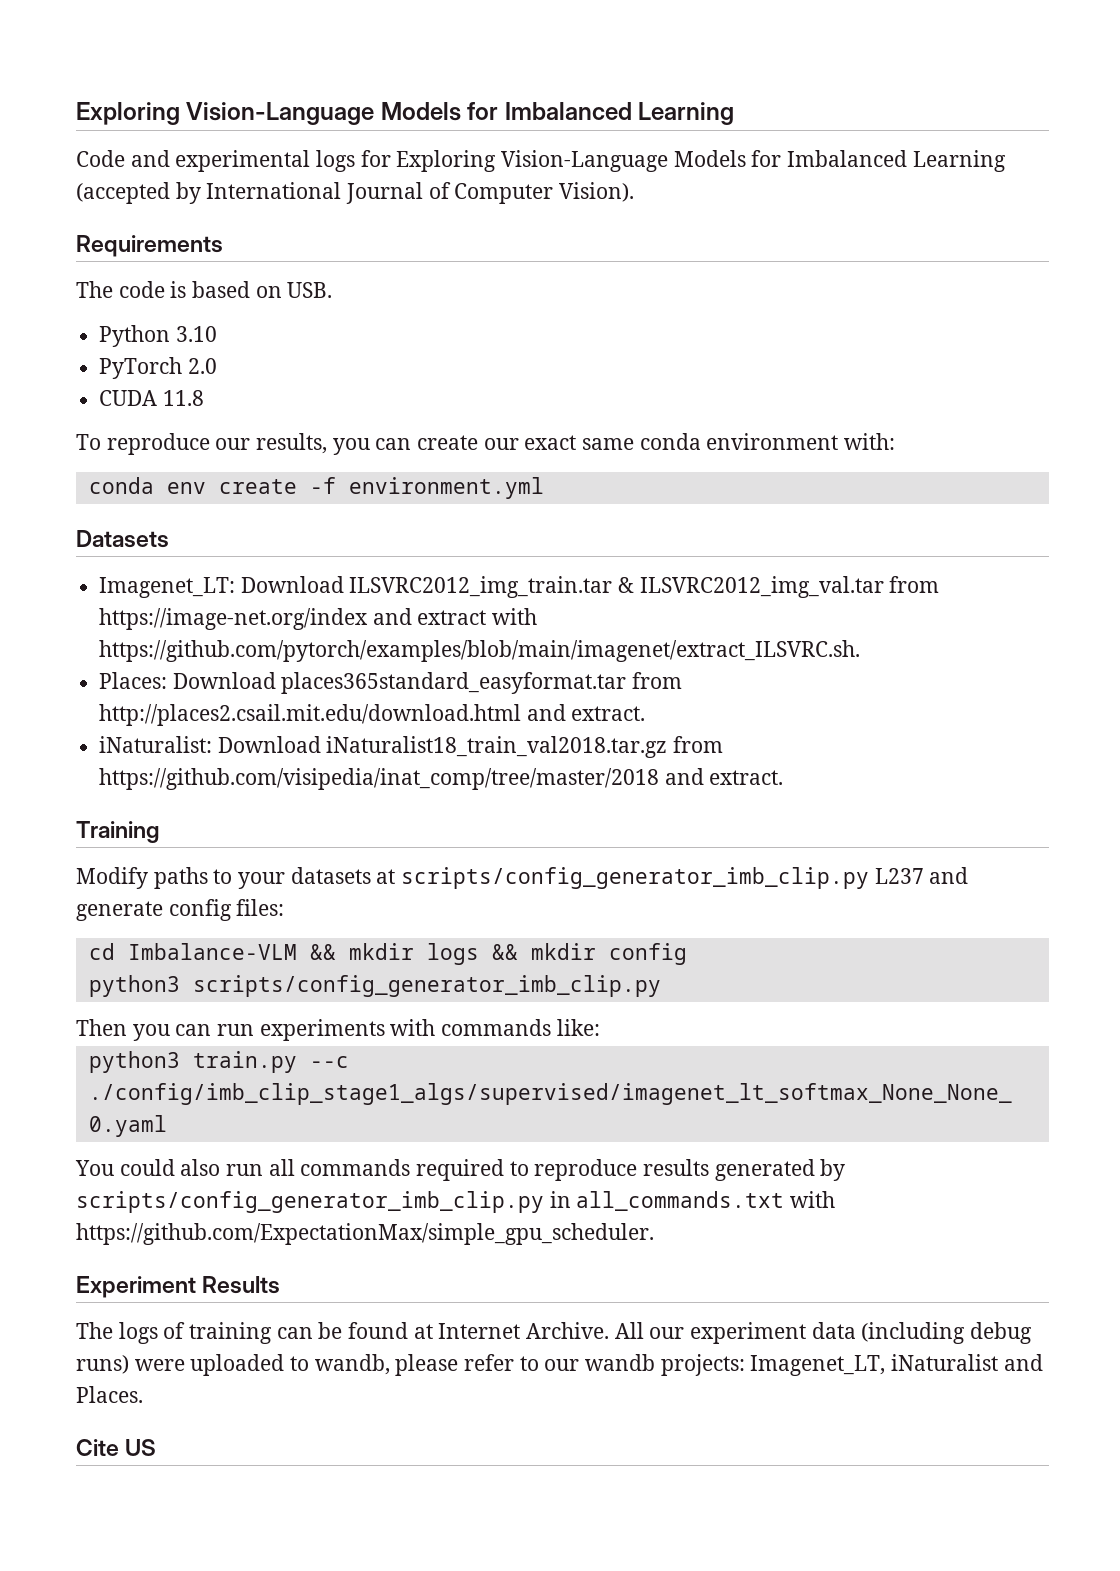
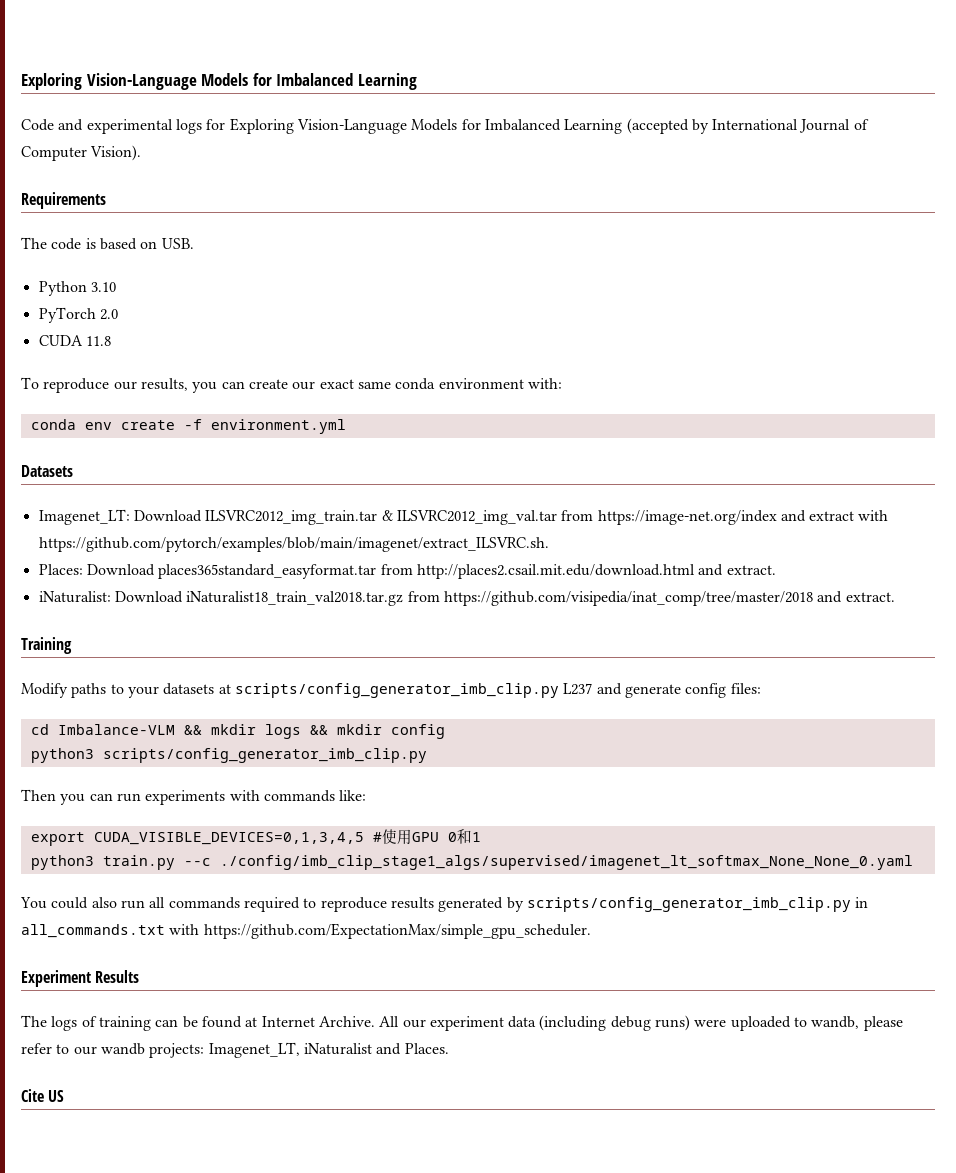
+ export CUDA_VISIBLE_DEVICES=0,1,3,4,5 #使用GPU 0和1

